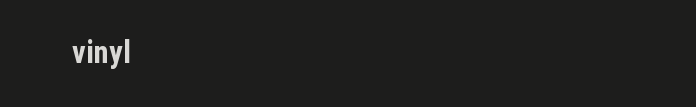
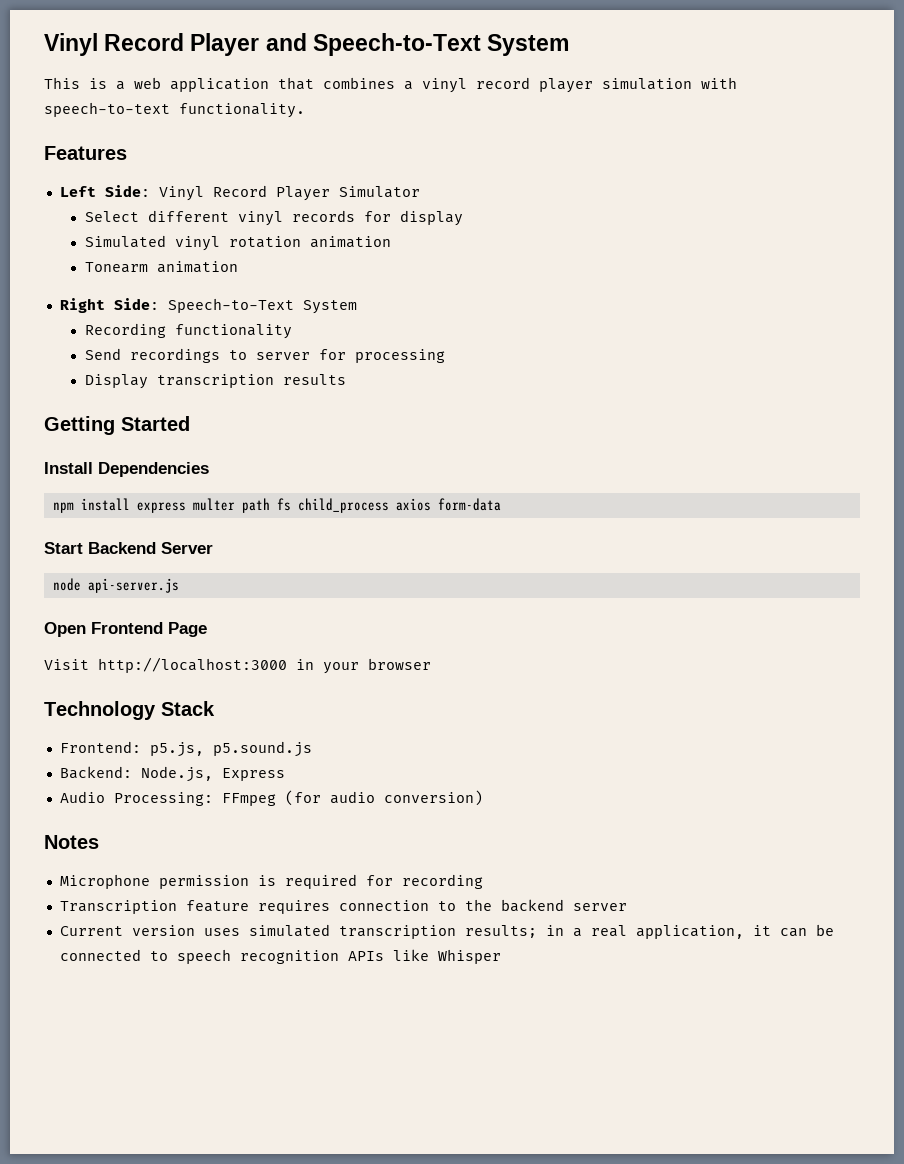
- vinyl
+ Vinyl Record Player and Speech-to-Text System
+ This is a web application that combines a vinyl record player simulation with speech-to-text functionality.
+ Features
+ Left Side: Vinyl Record Player Simulator
+ Select different vinyl records for display
+ Simulated vinyl rotation animation
+ Tonearm animation
+ Right Side: Speech-to-Text System
+ Recording functionality
+ Send recordings to server for processing
+ Display transcription results
+ Getting Started
+ Install Dependencies
+ npm install express multer path fs child_process axios form-data
+ Start Backend Server
+ node api-server.js
+ Open Frontend Page
+ Visit http://localhost:3000 in your browser
+ Technology Stack
+ Frontend: p5.js, p5.sound.js
+ Backend: Node.js, Express
+ Audio Processing: FFmpeg (for audio conversion)
+ Notes
+ Microphone permission is required for recording
+ Transcription feature requires connection to the backend server
+ Current version uses simulated transcription results; in a real application, it can be connected to speech recognition APIs like Whisper

